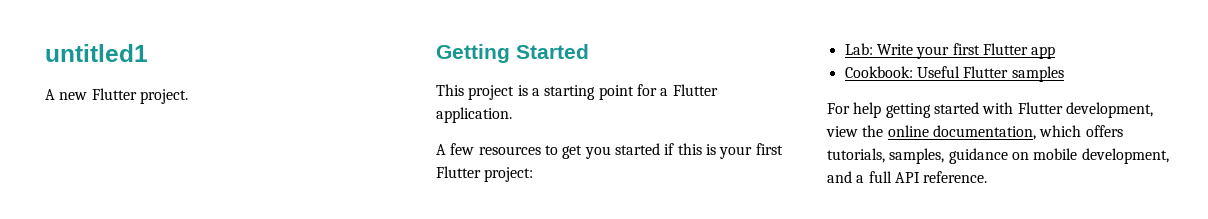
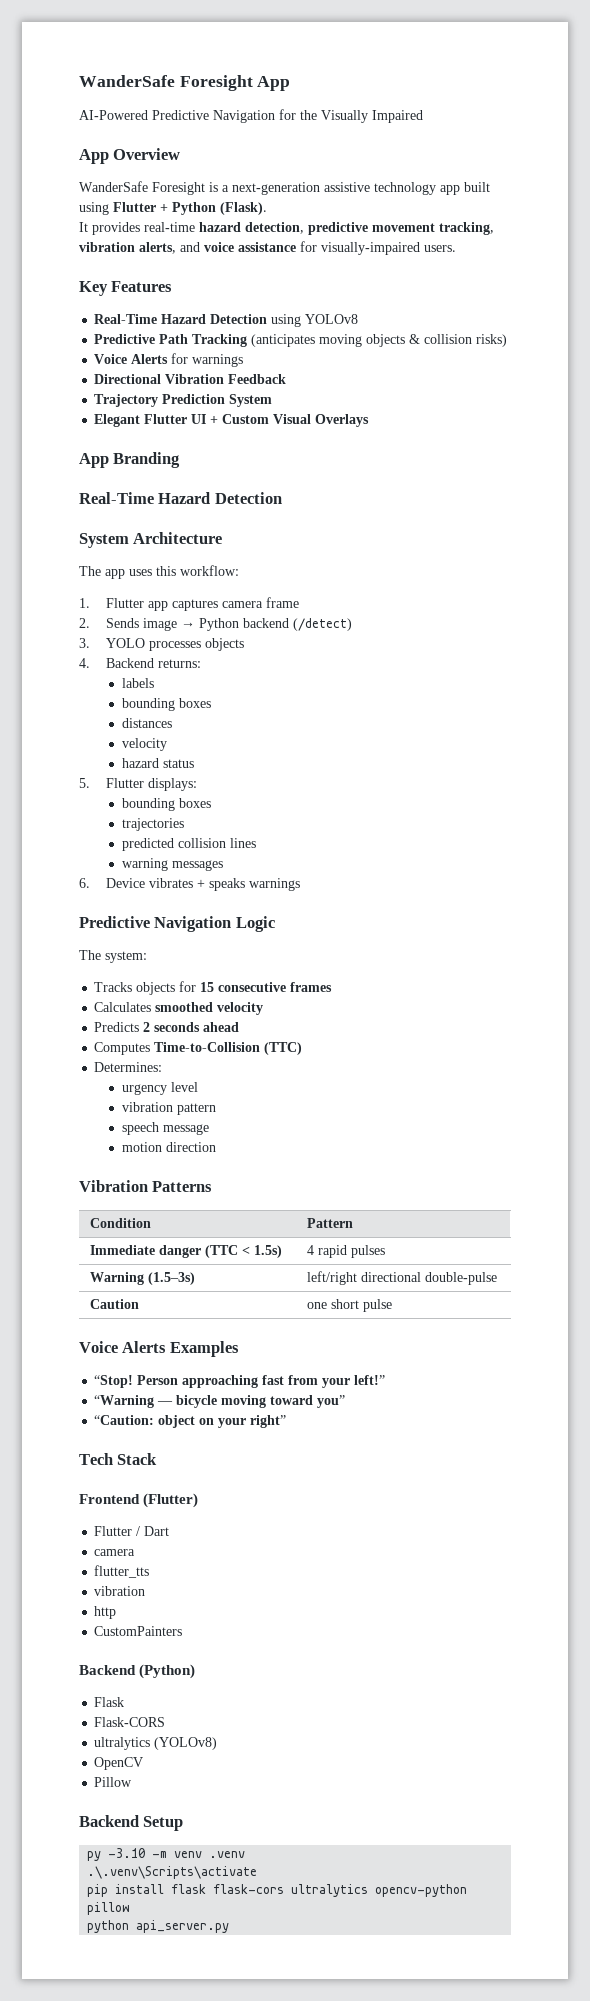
- untitled1
- A new Flutter project.
- Getting Started
- This project is a starting point for a Flutter application.
- A few resources to get you started if this is your first Flutter project:
- Lab: Write your first Flutter app
- Cookbook: Useful Flutter samples
- For help getting started with Flutter development, view the online documentation, which offers tutorials, samples, guidance on mobile development, and a full API reference.
+ WanderSafe Foresight App
+ AI-Powered Predictive Navigation for the Visually Impaired
+ App Overview
+ WanderSafe Foresight is a next-generation assistive technology app built using Flutter + Python (Flask).
+ It provides real-time hazard detection, predictive movement tracking, vibration alerts, and voice assistance for visually-impaired users.
+ Key Features
+ Real-Time Hazard Detection using YOLOv8
+ Predictive Path Tracking (anticipates moving objects & collision risks)
+ Voice Alerts for warnings
+ Directional Vibration Feedback
+ Trajectory Prediction System
+ Elegant Flutter UI + Custom Visual Overlays
+ App Branding
+ Real-Time Hazard Detection
+ System Architecture
+ The app uses this workflow:
+ 1. Flutter app captures camera frame
+ 2. Sends image → Python backend (/detect)
+ 3. YOLO processes objects
+ 4. Backend returns:
+ labels
+ bounding boxes
+ distances
+ velocity
+ hazard status
+ 5. Flutter displays:
+ bounding boxes
+ trajectories
+ predicted collision lines
+ warning messages
+ 6. Device vibrates + speaks warnings
+ Predictive Navigation Logic
+ The system:
+ Tracks objects for 15 consecutive frames
+ Calculates smoothed velocity
+ Predicts 2 seconds ahead
+ Computes Time-to-Collision (TTC)
+ Determines:
+ urgency level
+ vibration pattern
+ speech message
+ motion direction
+ Vibration Patterns
+ Condition | Pattern
+ Immediate danger (TTC < 1.5s) | 4 rapid pulses
+ Warning (1.5–3s) | left/right directional double-pulse
+ Caution | one short pulse
+ Voice Alerts Examples
+ “Stop! Person approaching fast from your left!”
+ “Warning — bicycle moving toward you”
+ “Caution: object on your right”
+ Tech Stack
+ Frontend (Flutter)
+ Flutter / Dart
+ camera
+ flutter_tts
+ vibration
+ http
+ CustomPainters
+ Backend (Python)
+ Flask
+ Flask-CORS
+ ultralytics (YOLOv8)
+ OpenCV
+ Pillow
+ Backend Setup
+ py -3.10 -m venv .venv
+ .\.venv\Scripts\activate
+ pip install flask flask-cors ultralytics opencv-python pillow
+ python api_server.py

